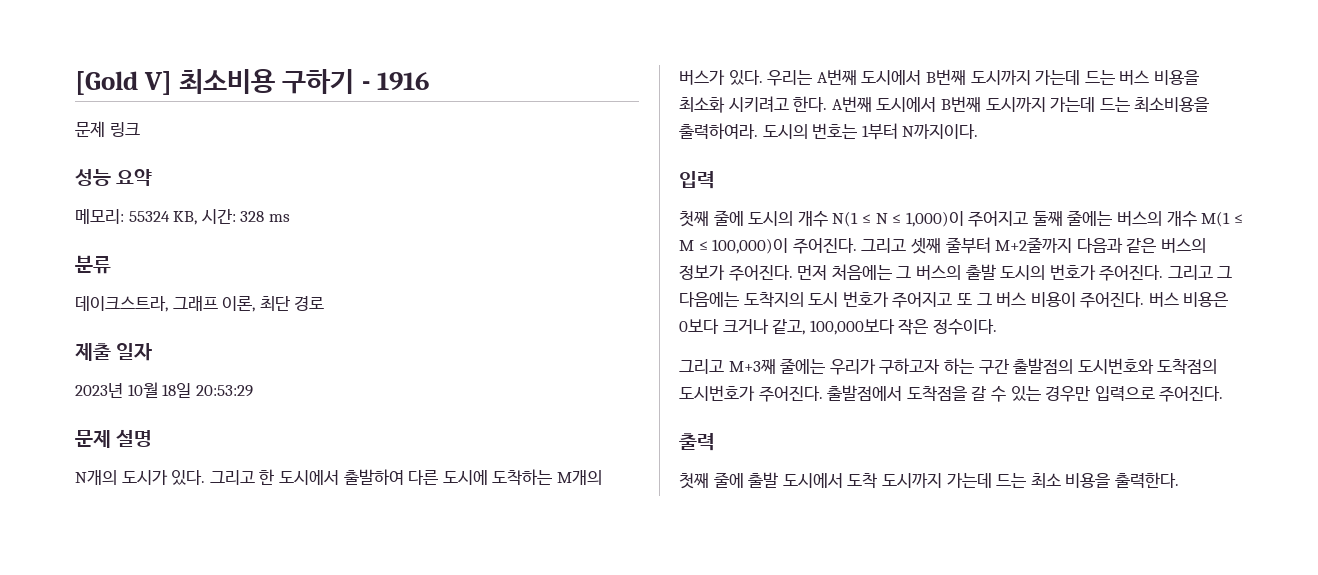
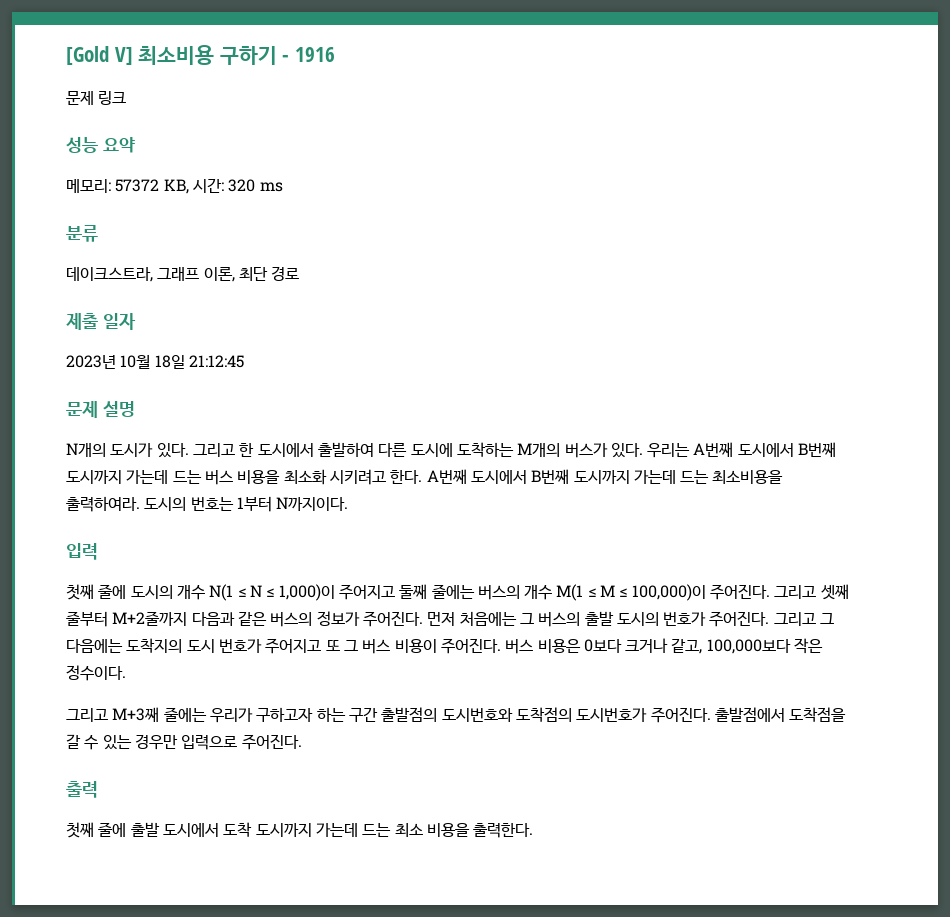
- 메모리: 55324 KB, 시간: 328 ms
+ 메모리: 57372 KB, 시간: 320 ms
- 2023년 10월 18일 20:53:29
+ 2023년 10월 18일 21:12:45

